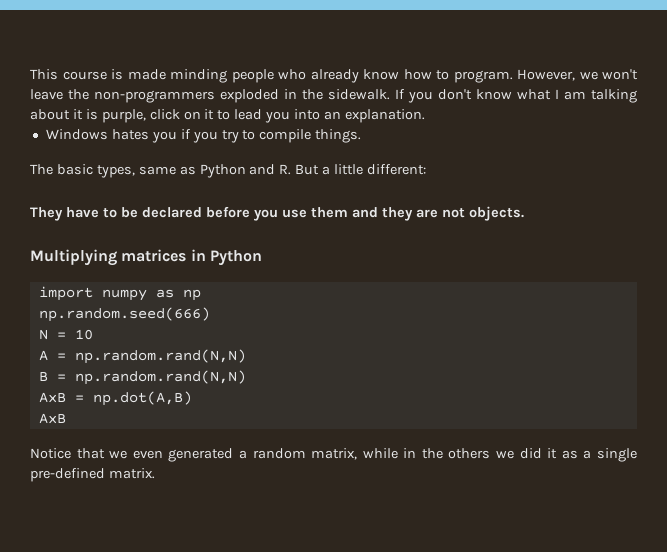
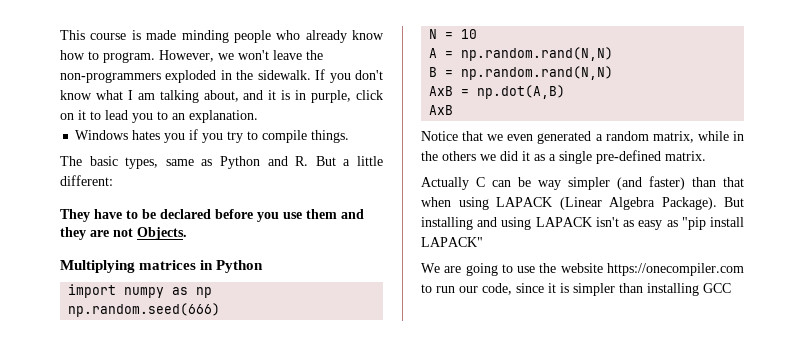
- If you don't know what I am talking about it is purple, click on it to lead you into an explanation.
+ If you don't know what I am talking about, and it is in purple, click on it to lead you to an explanation.
- They have to be declared before you use them and they are not objects.
+ They have to be declared before you use them and they are not Objects.
+ Actually C can be way simpler (and faster) than that when using LAPACK (Linear Algebra Package). But installing and using LAPACK isn't as easy as "pip install LAPACK"
+ We are going to use the website https://onecompiler.com to run our code, since it is simpler than installing GCC

